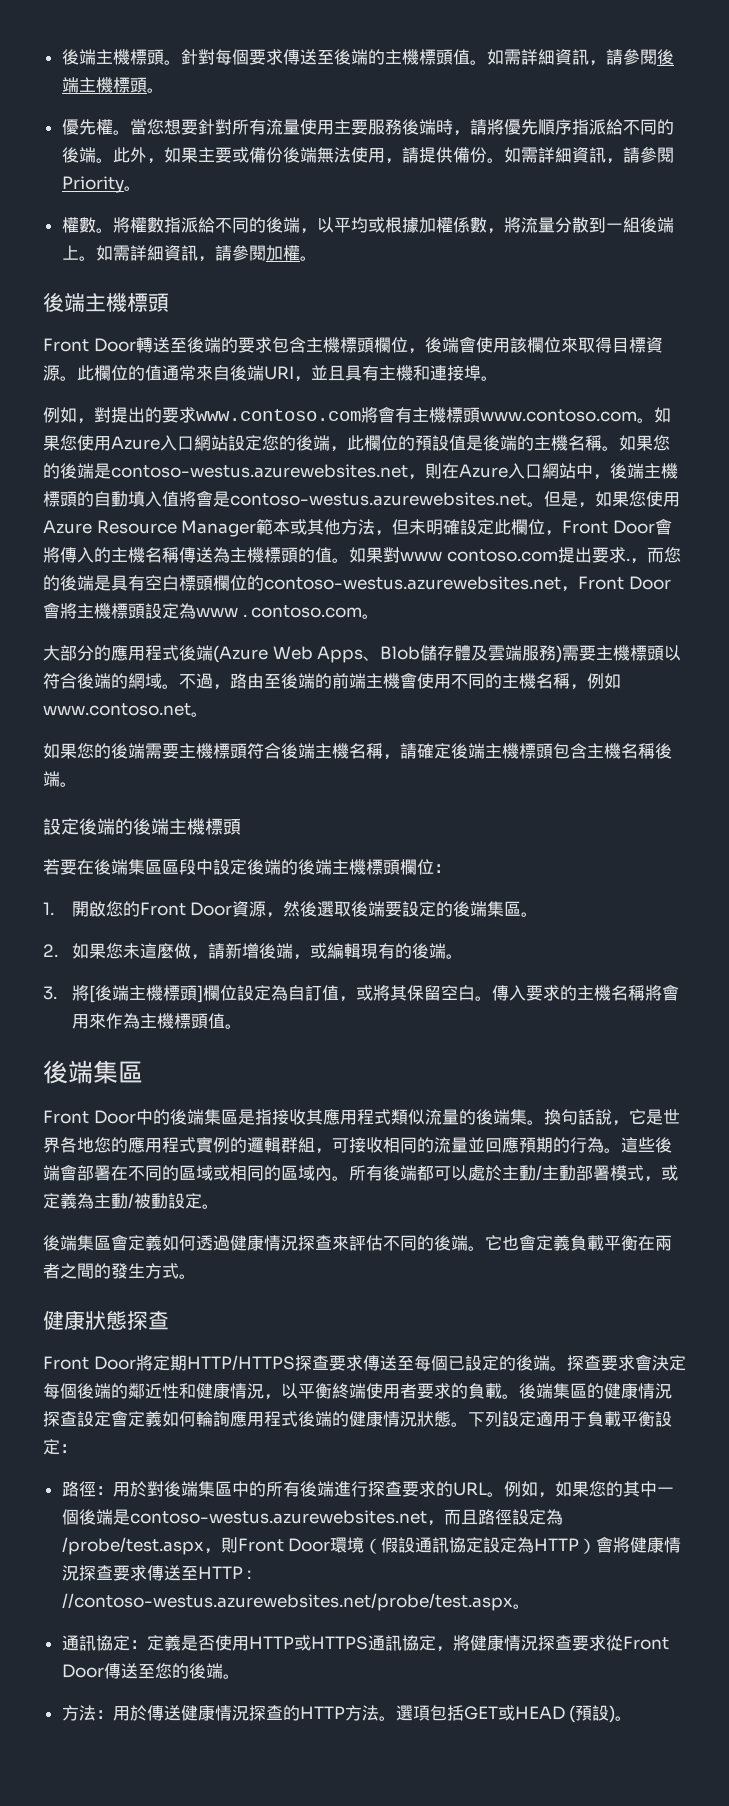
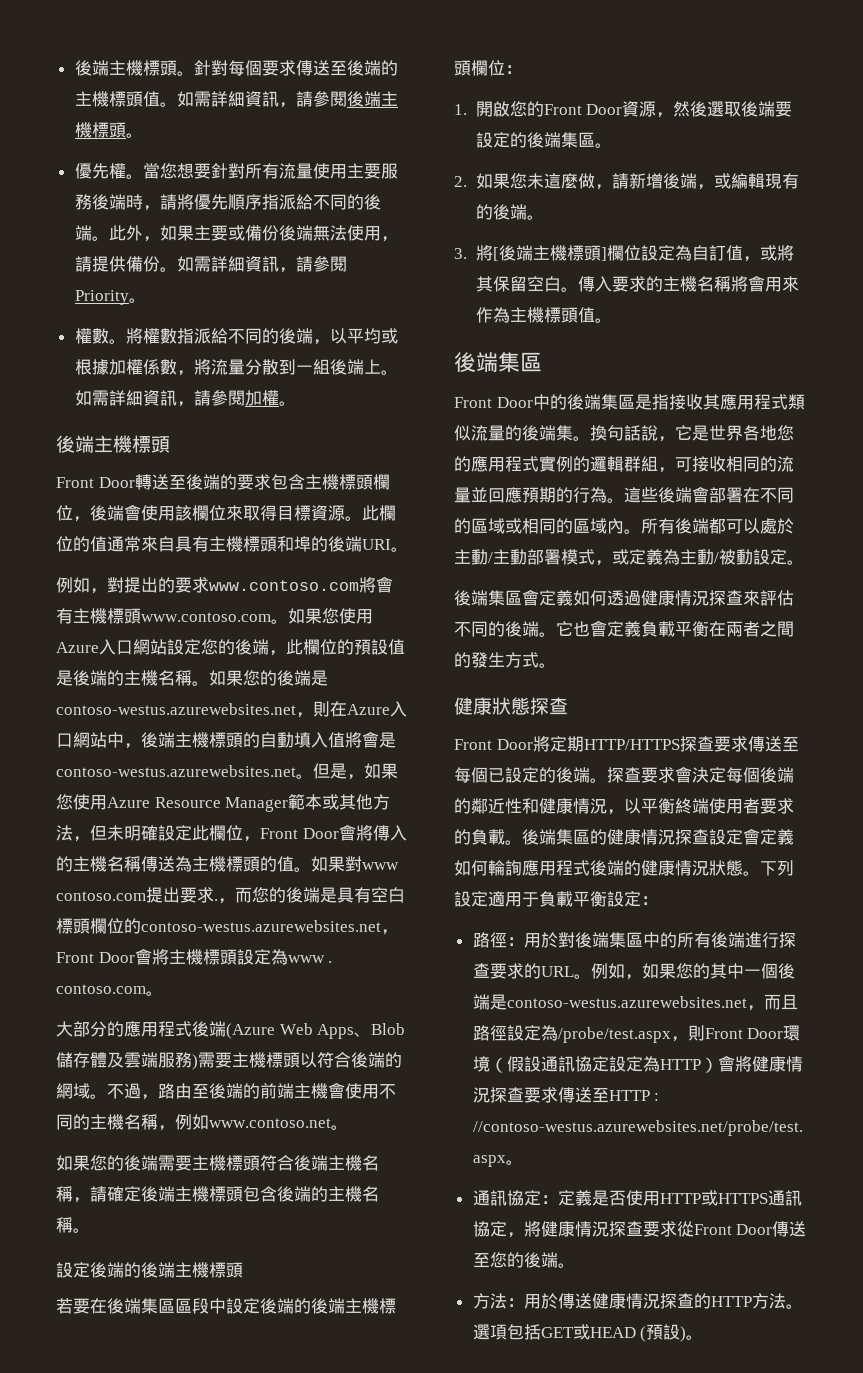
- 此欄位的值通常來自後端URI，並且具有主機和連接埠。
+ 此欄位的值通常來自具有主機標頭和埠的後端URI。
- 如果您的後端需要主機標頭符合後端主機名稱，請確定後端主機標頭包含主機名稱後端。
+ 如果您的後端需要主機標頭符合後端主機名稱，請確定後端主機標頭包含後端的主機名稱。

